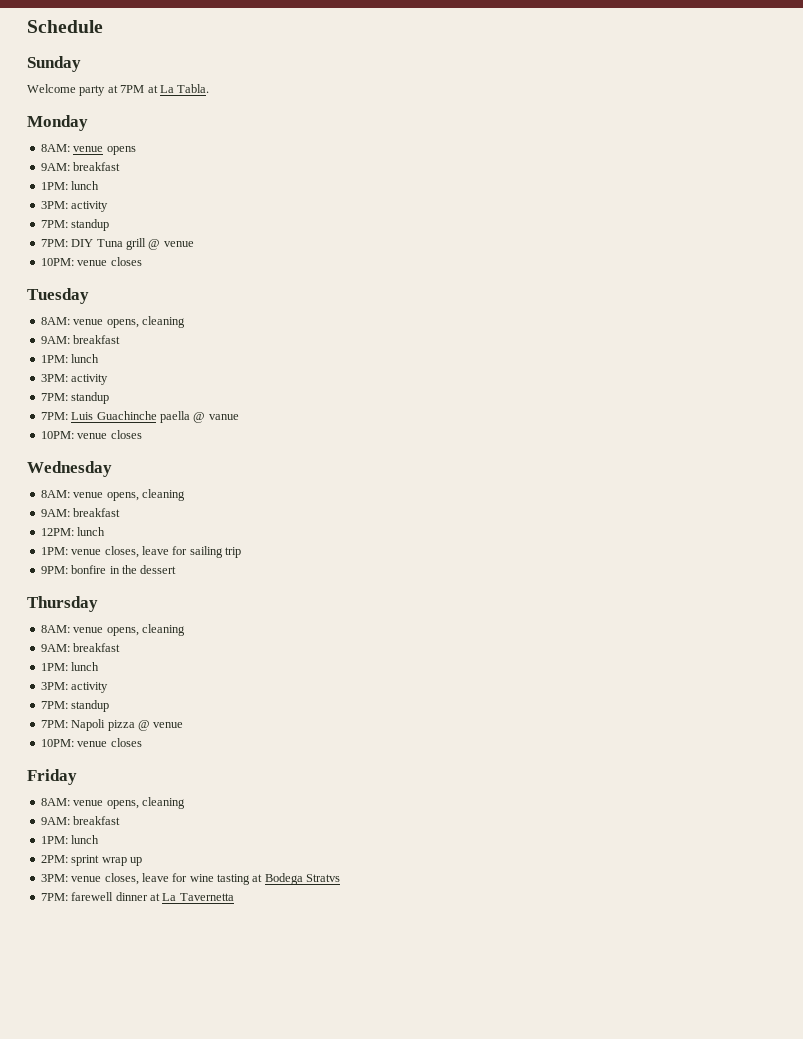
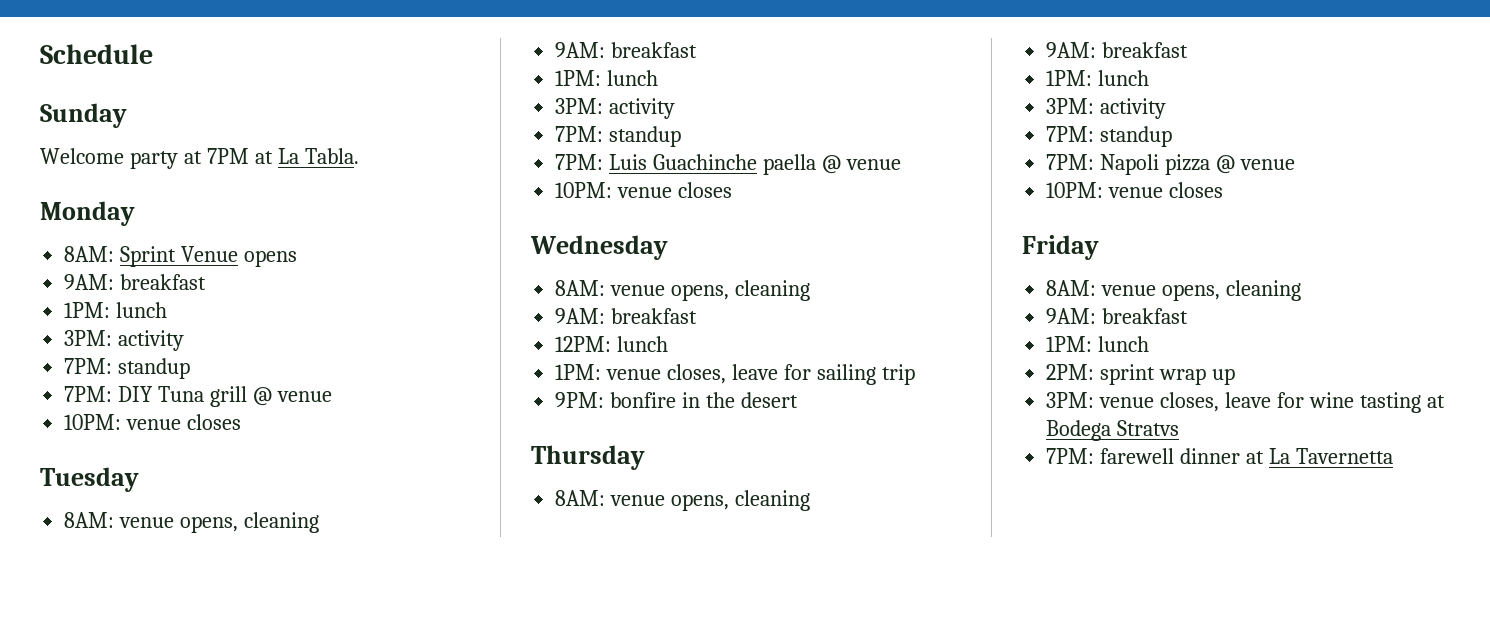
- 8AM: venue opens
+ 8AM: Sprint Venue opens
- 7PM: Luis Guachinche paella @ vanue
+ 7PM: Luis Guachinche paella @ venue
- 9PM: bonfire in the dessert
+ 9PM: bonfire in the desert

